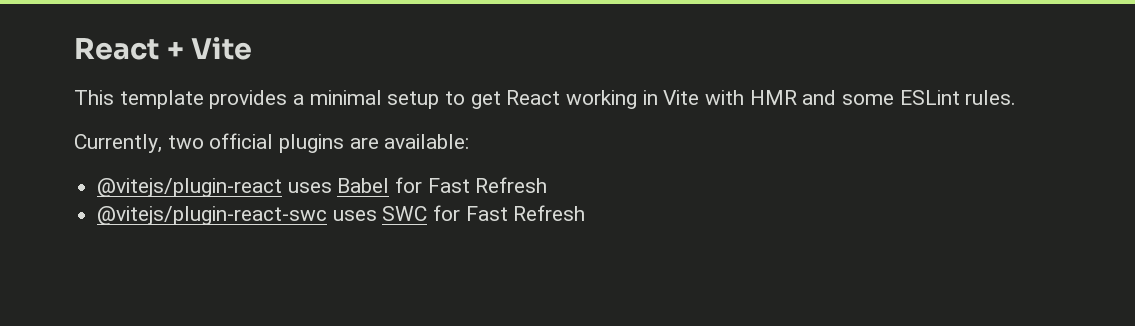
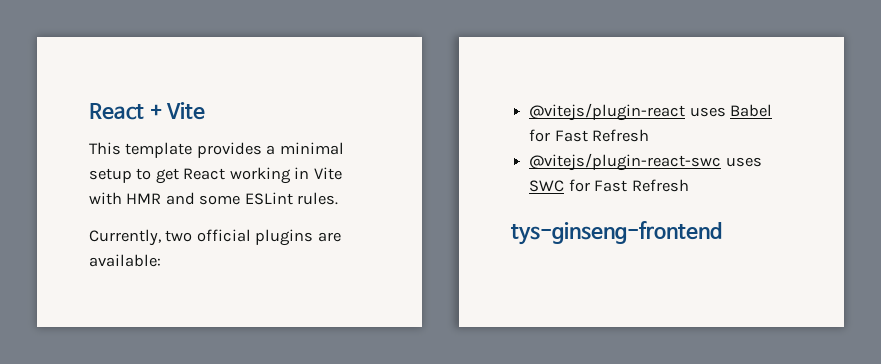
+ tys-ginseng-frontend

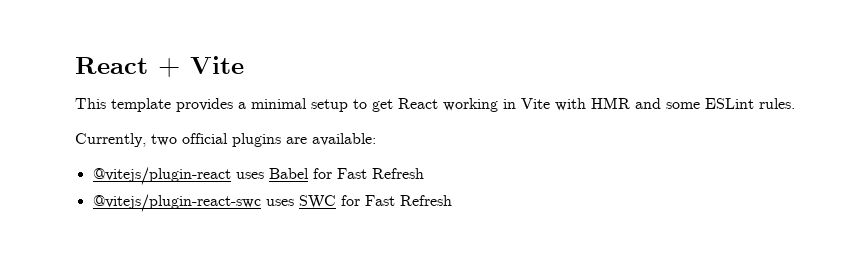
- tys-ginseng-frontend

